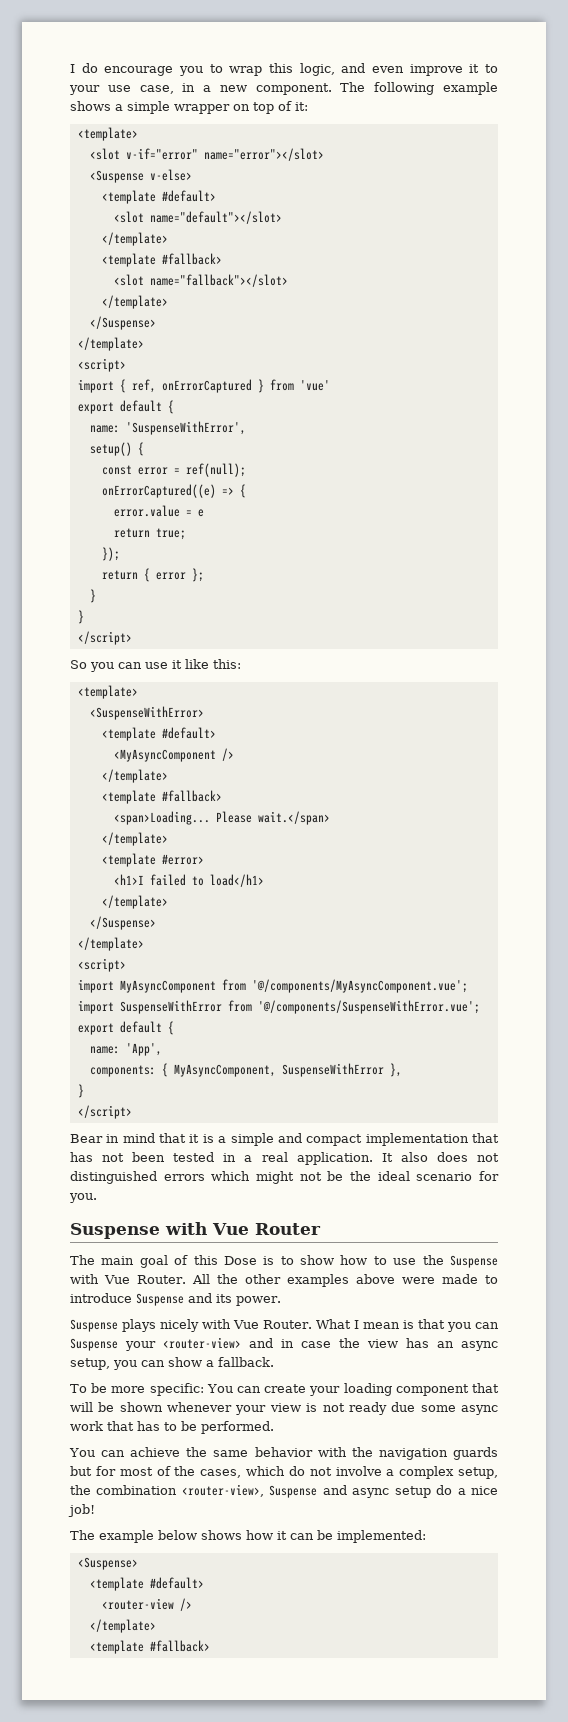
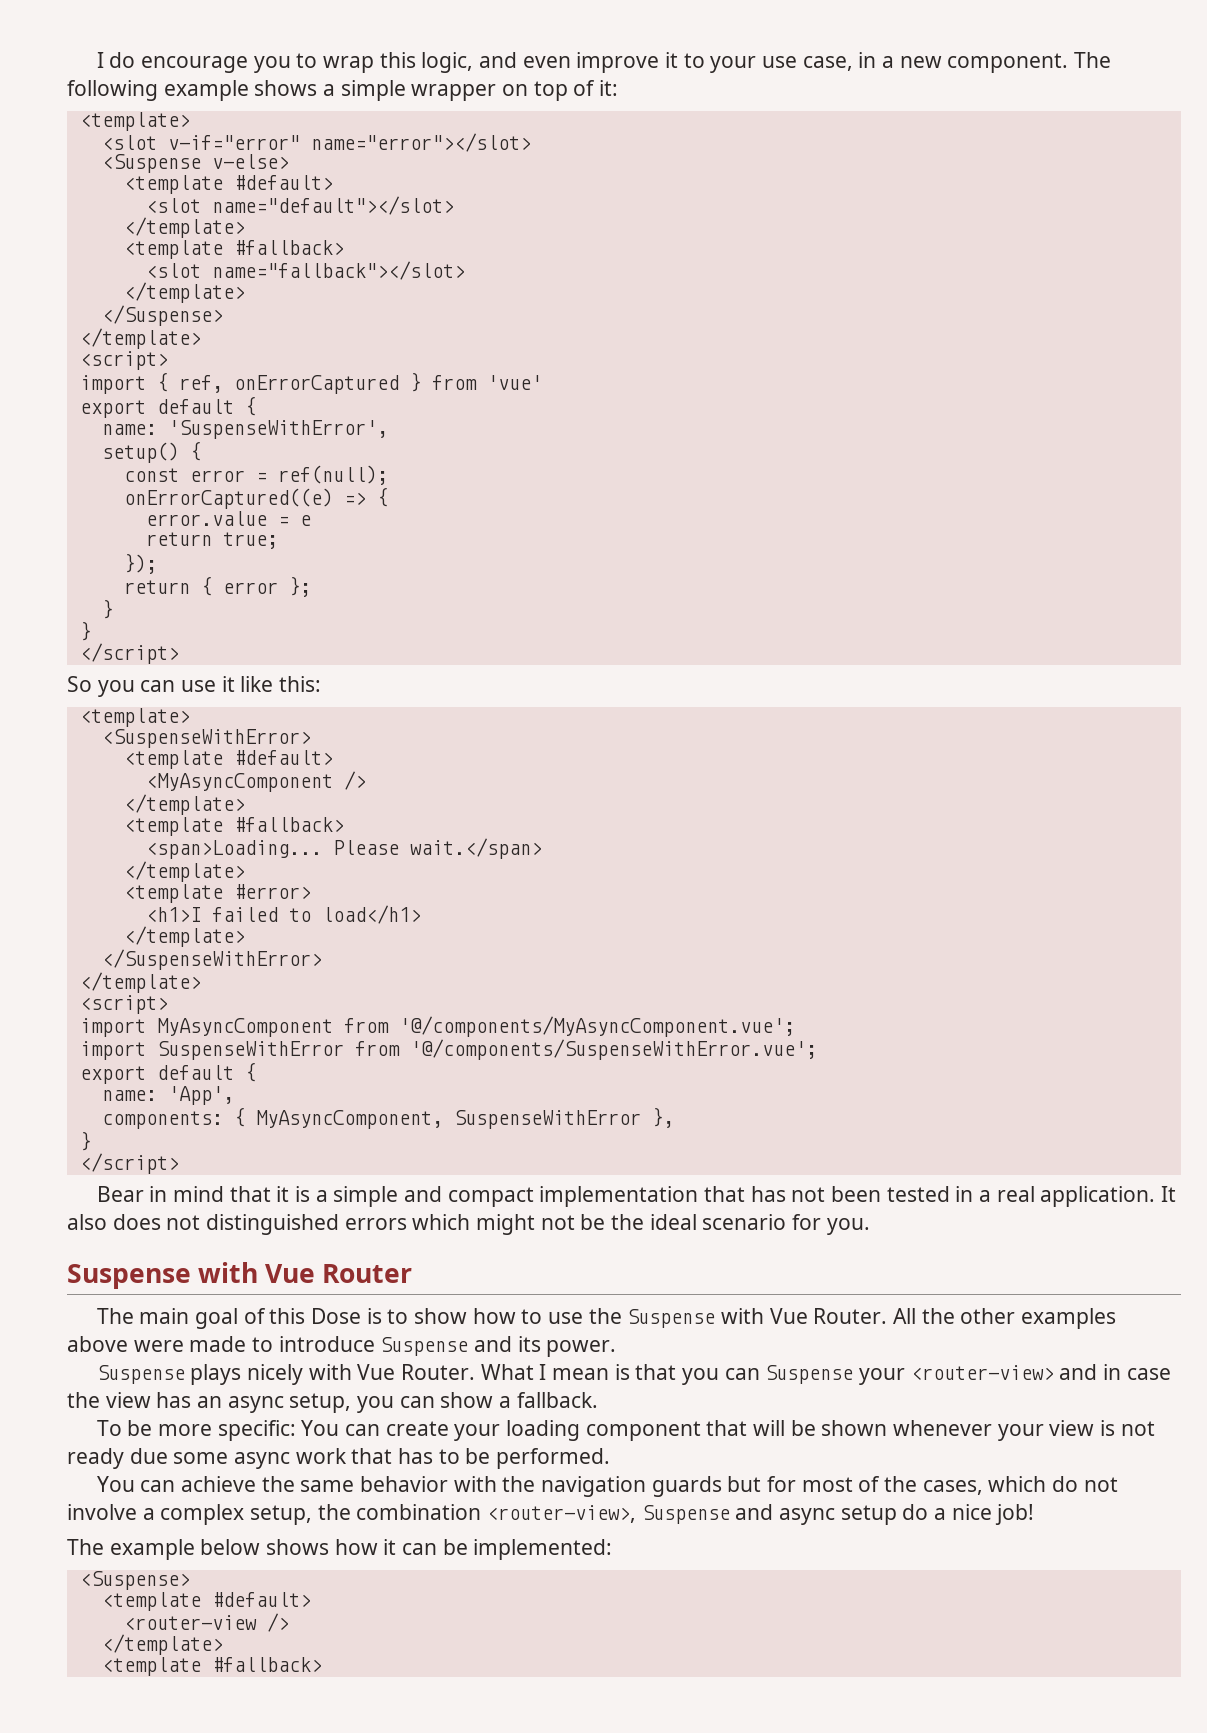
  <h1>I failed to load</h1>
  </template>
- </Suspense>
+ </SuspenseWithError>

